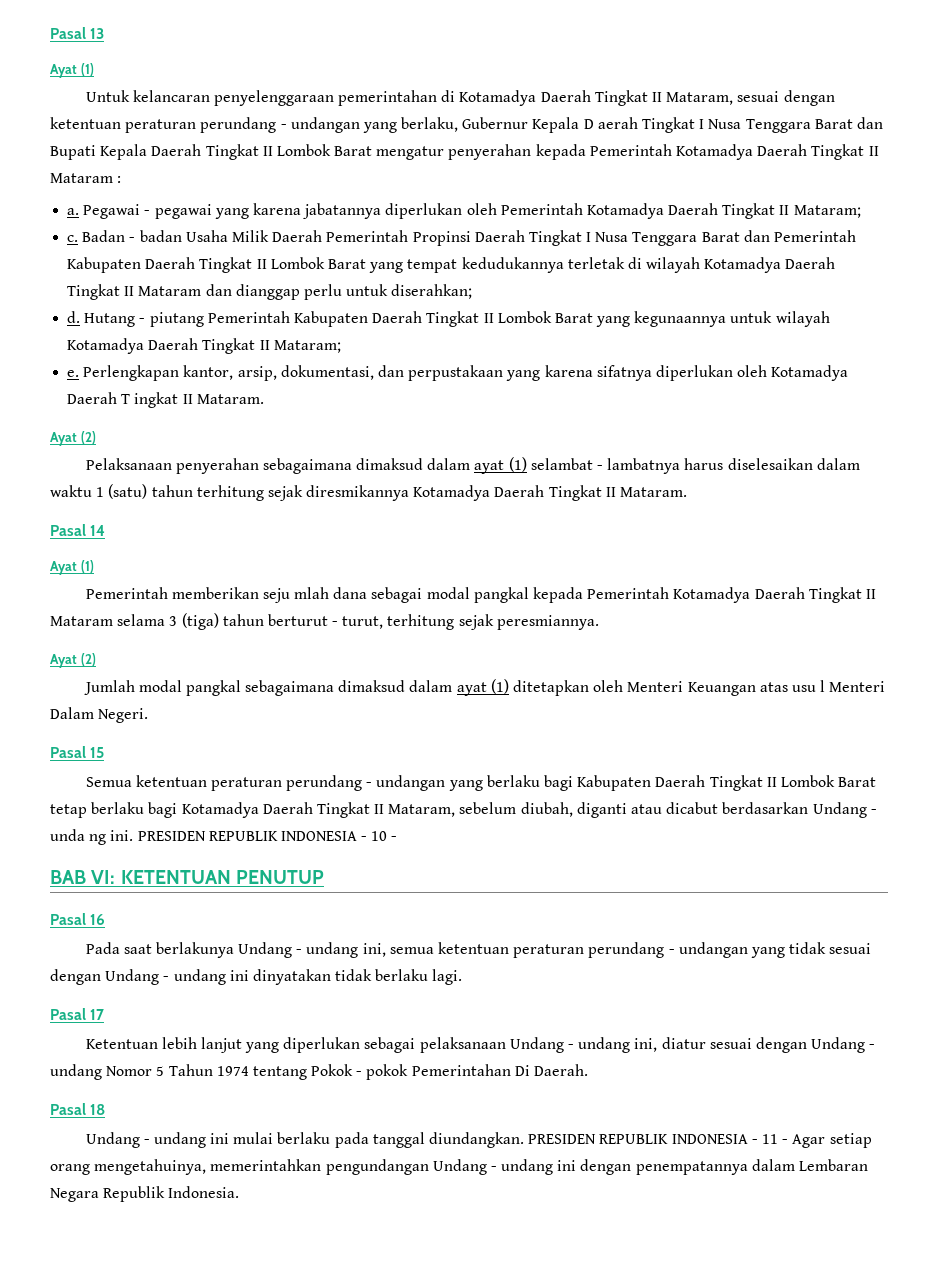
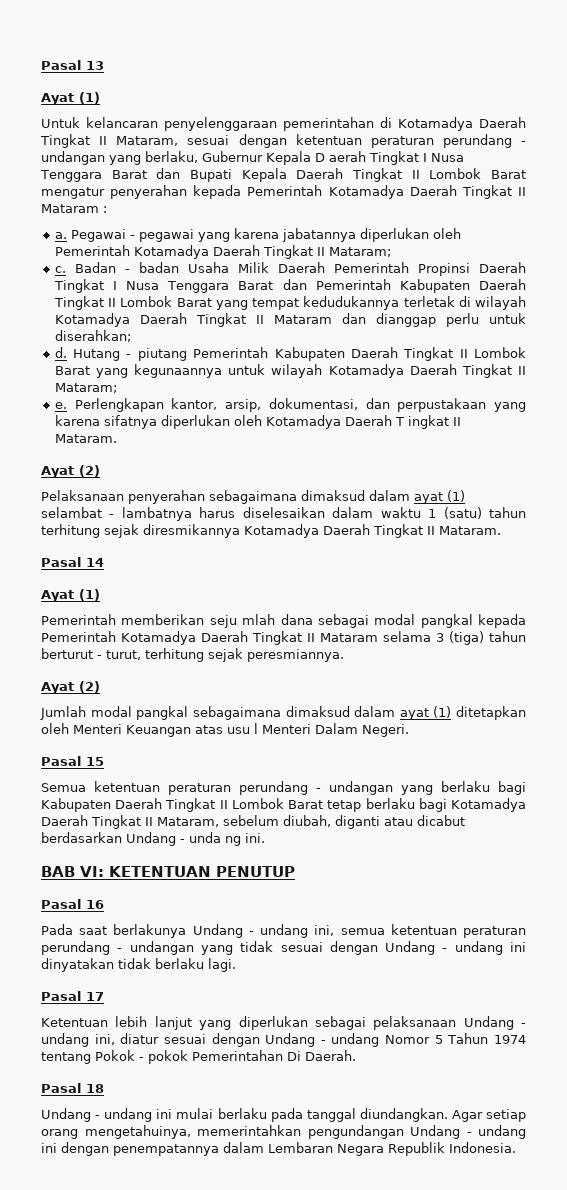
- PRESIDEN REPUBLIK INDONESIA - 10 -
- PRESIDEN REPUBLIK INDONESIA - 11 - Agar setiap orang mengetahuinya, memerintahkan pengundangan Undang - undang ini dengan penempatannya dalam Lembaran Negara Republik Indonesia.
+ Agar setiap orang mengetahuinya, memerintahkan pengundangan Undang - undang ini dengan penempatannya dalam Lembaran Negara Republik Indonesia.

